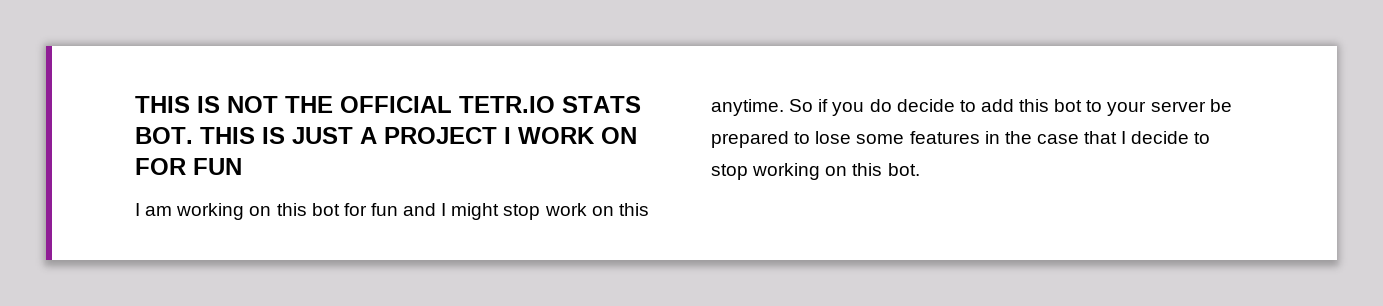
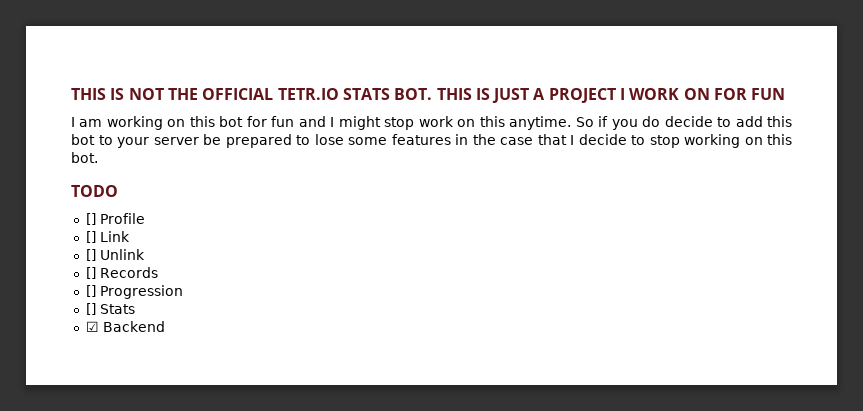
+ TODO
+ [] Profile
+ [] Link
+ [] Unlink
+ [] Records
+ [] Progression
+ [] Stats
+ ☑ Backend

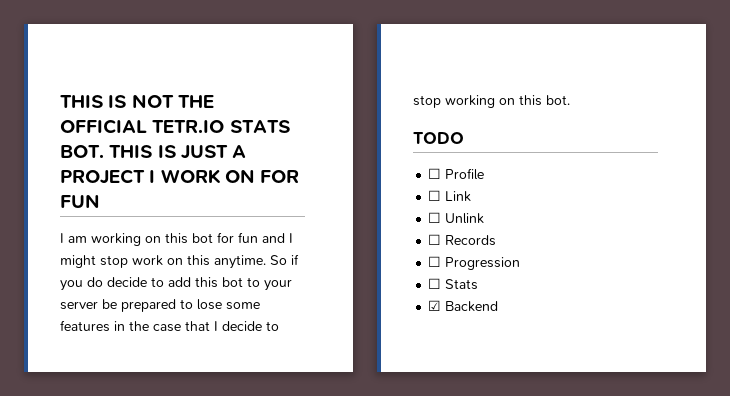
- [] Profile
+ ☐ Profile
- [] Link
+ ☐ Link
- [] Unlink
+ ☐ Unlink
- [] Records
+ ☐ Records
- [] Progression
+ ☐ Progression
- [] Stats
+ ☐ Stats

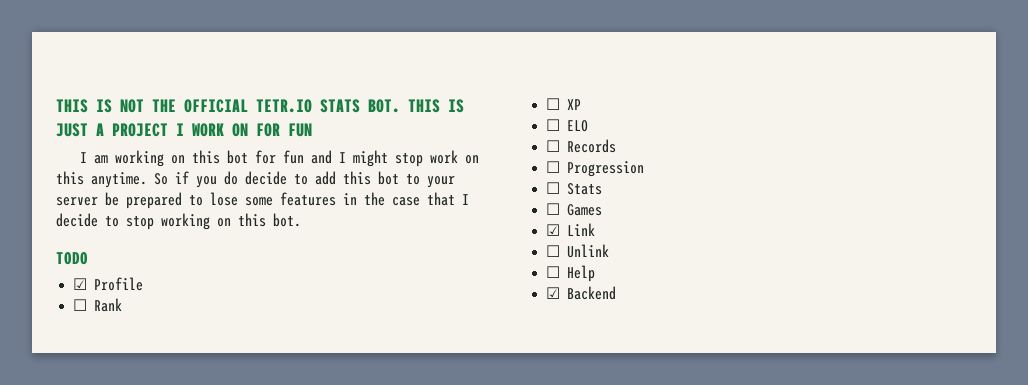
- ☐ Profile
+ ☑ Profile
- ☐ Link
- ☐ Unlink
+ ☐ Rank
+ ☐ XP
+ ☐ ELO
+ ☐ Games
+ ☑ Link
+ ☐ Unlink
+ ☐ Help

